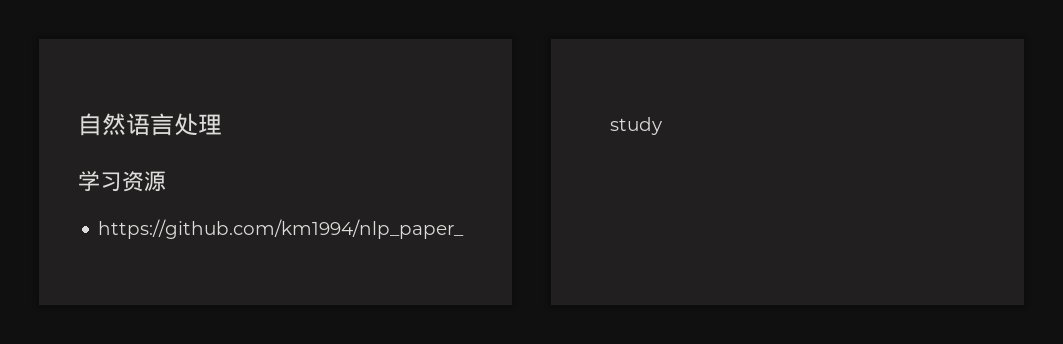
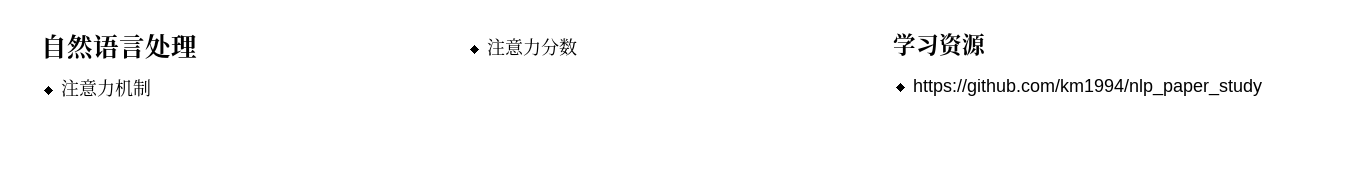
+ 注意力机制
+ 注意力分数

